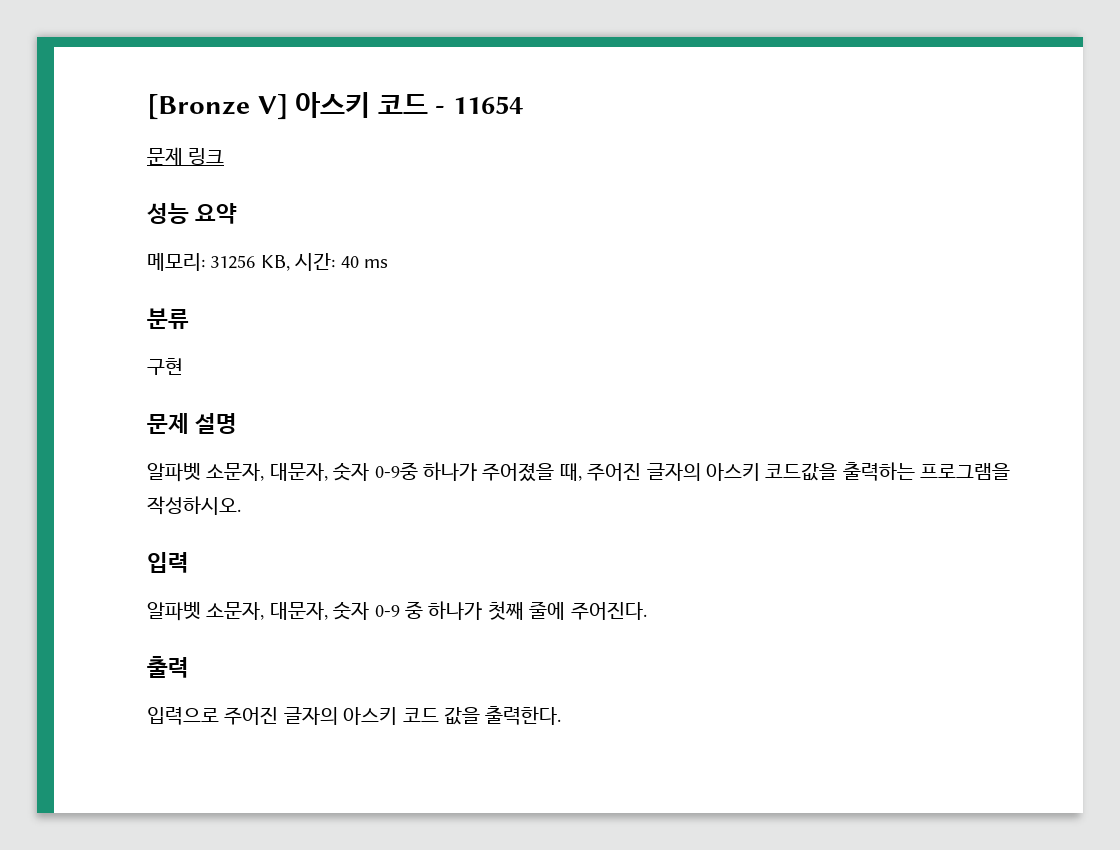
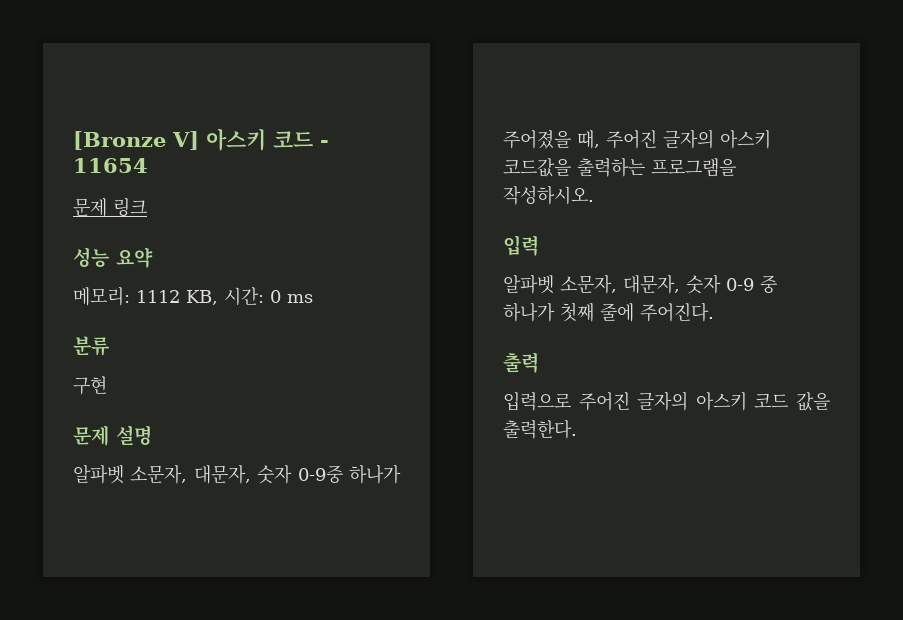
- 메모리: 31256 KB, 시간: 40 ms
+ 메모리: 1112 KB, 시간: 0 ms

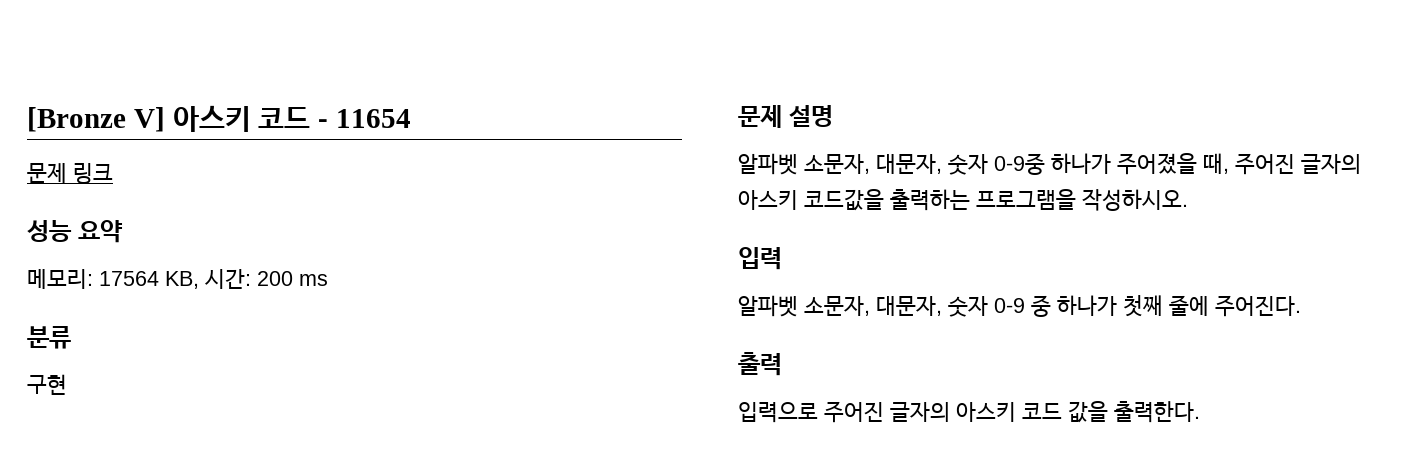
- 메모리: 1112 KB, 시간: 0 ms
+ 메모리: 17564 KB, 시간: 200 ms

